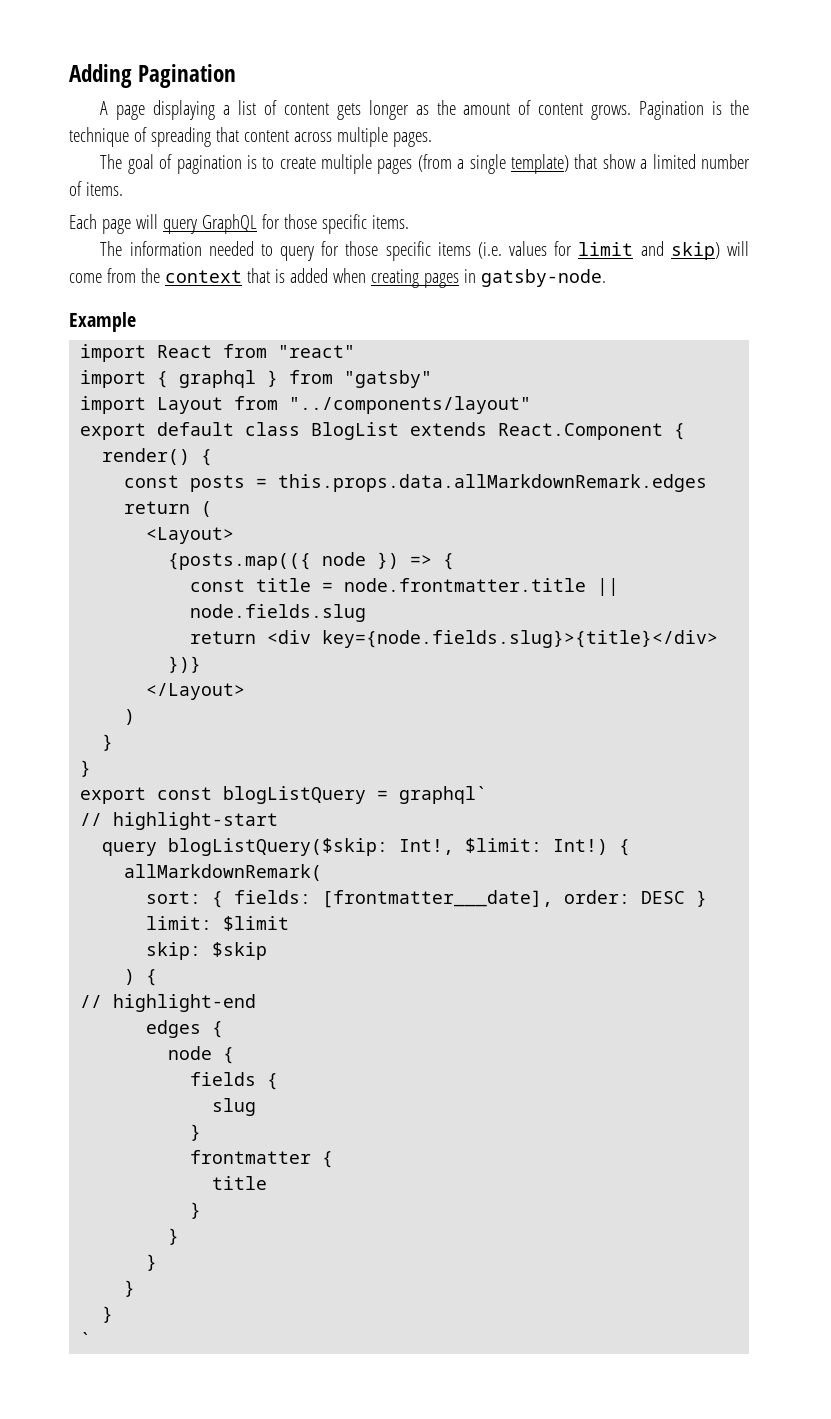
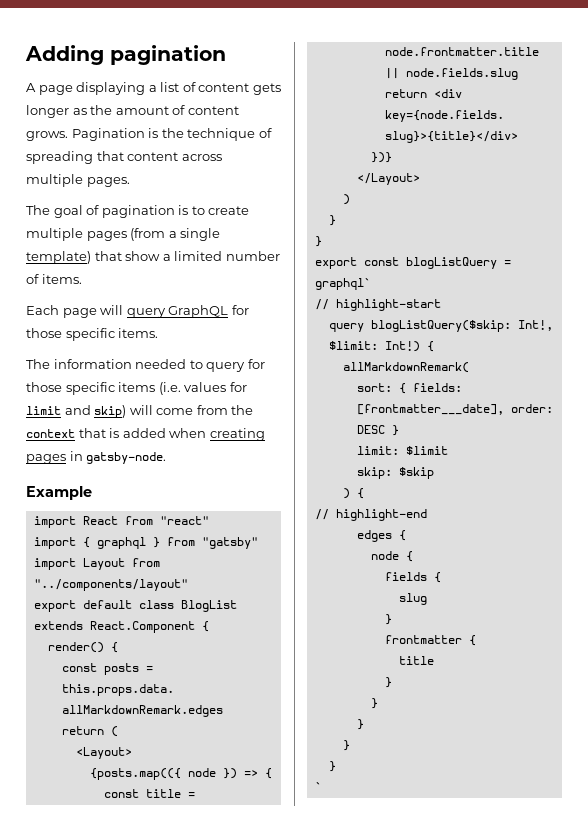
- Adding Pagination
+ Adding pagination

